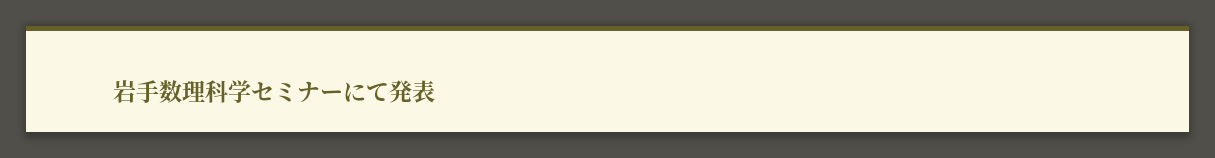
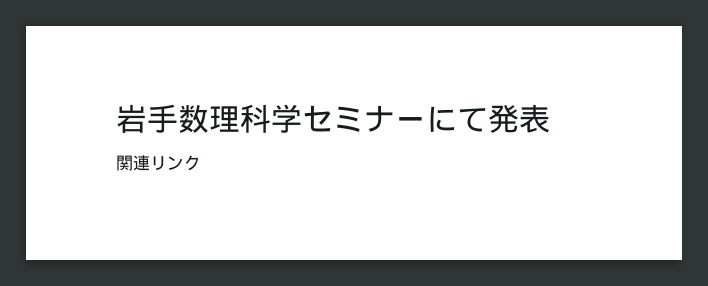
+ 関連リンク

